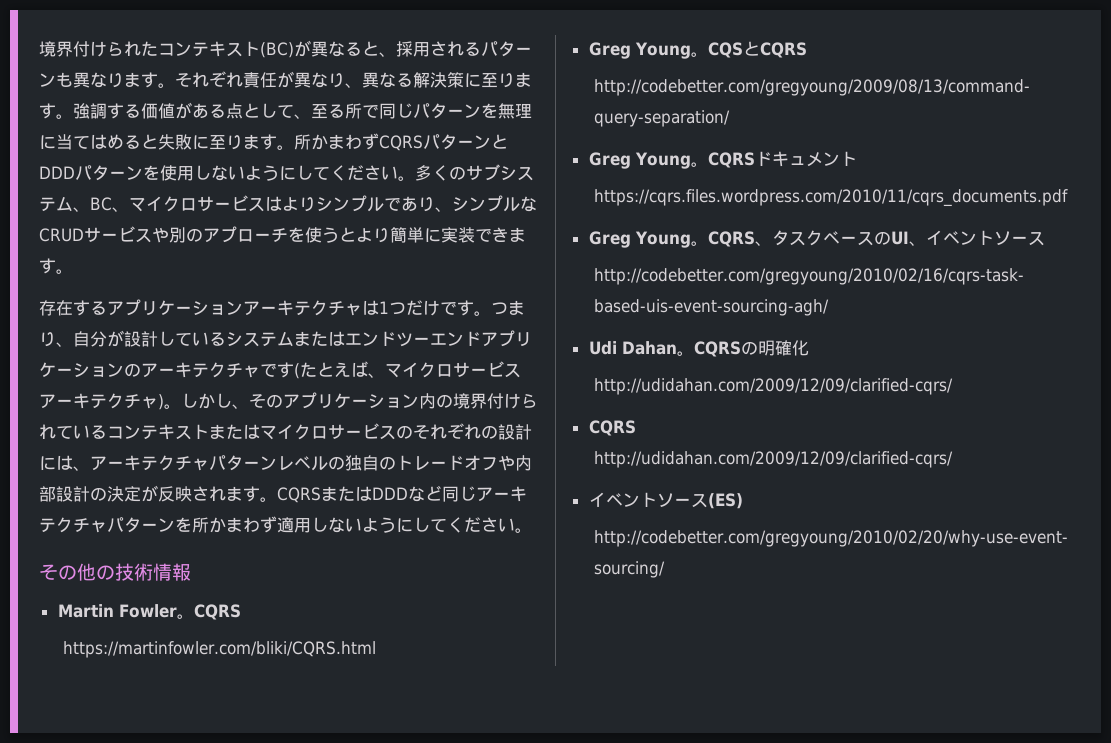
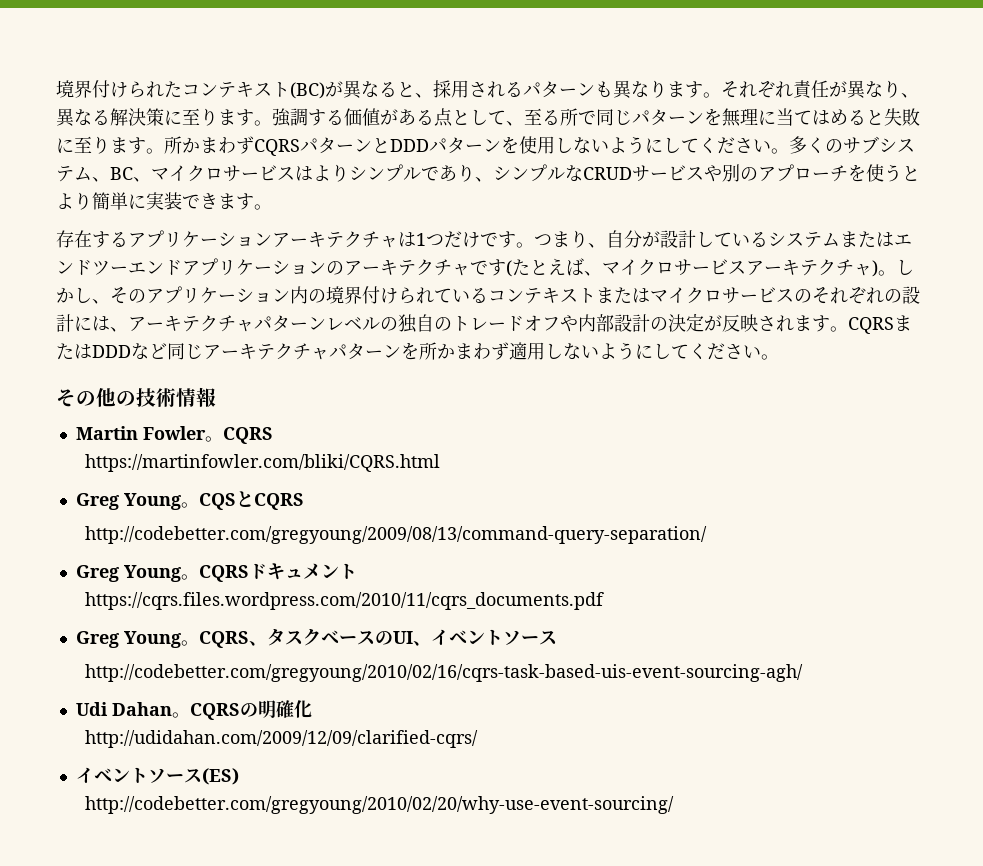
  CQRSの明確化
- http://udidahan.com/2009/12/09/clarified-cqrs/
- CQRS

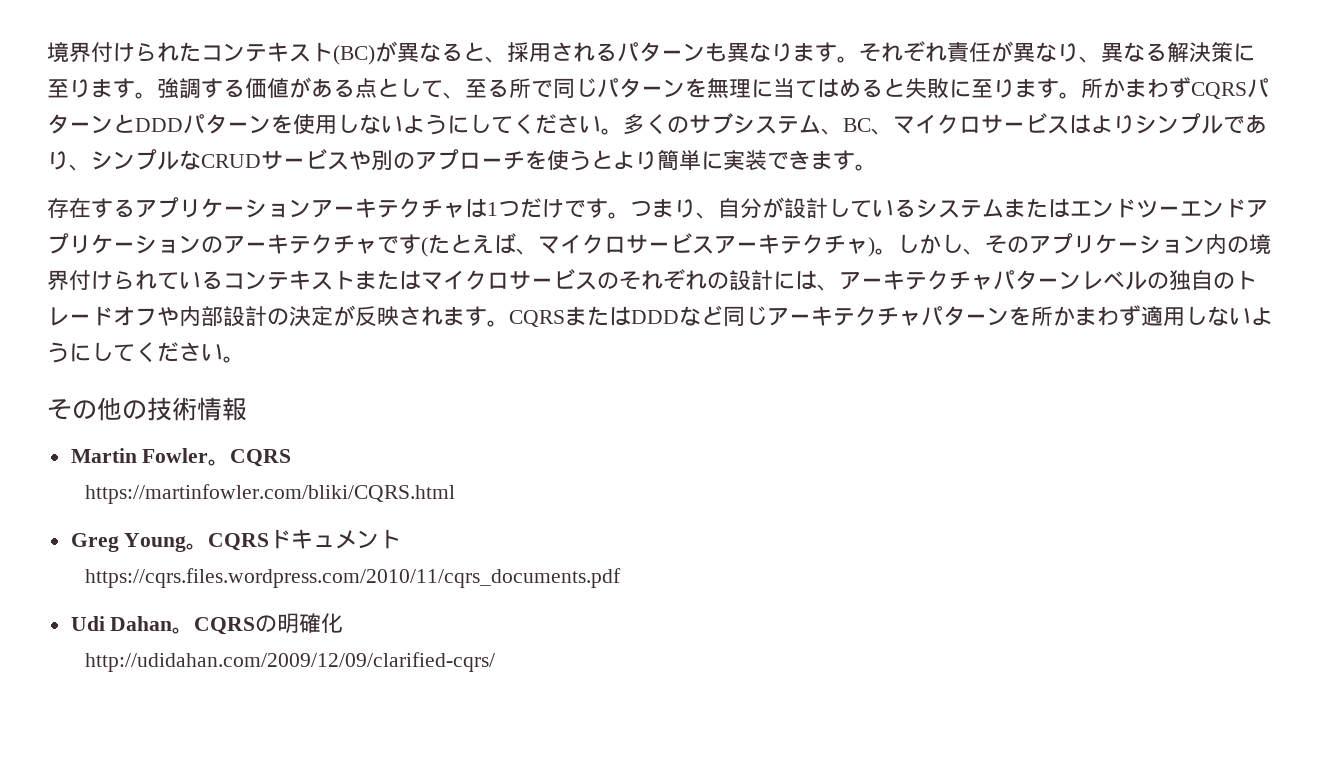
- Greg Young。CQSとCQRS
- http://codebetter.com/gregyoung/2009/08/13/command-query-separation/
- Greg Young。CQRS、タスクベースのUI、イベントソース
- http://codebetter.com/gregyoung/2010/02/16/cqrs-task-based-uis-event-sourcing-agh/
- イベントソース(ES)
- http://codebetter.com/gregyoung/2010/02/20/why-use-event-sourcing/

